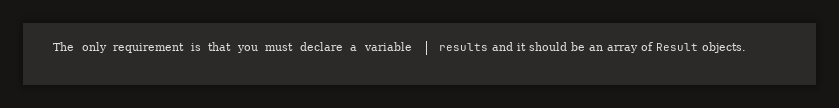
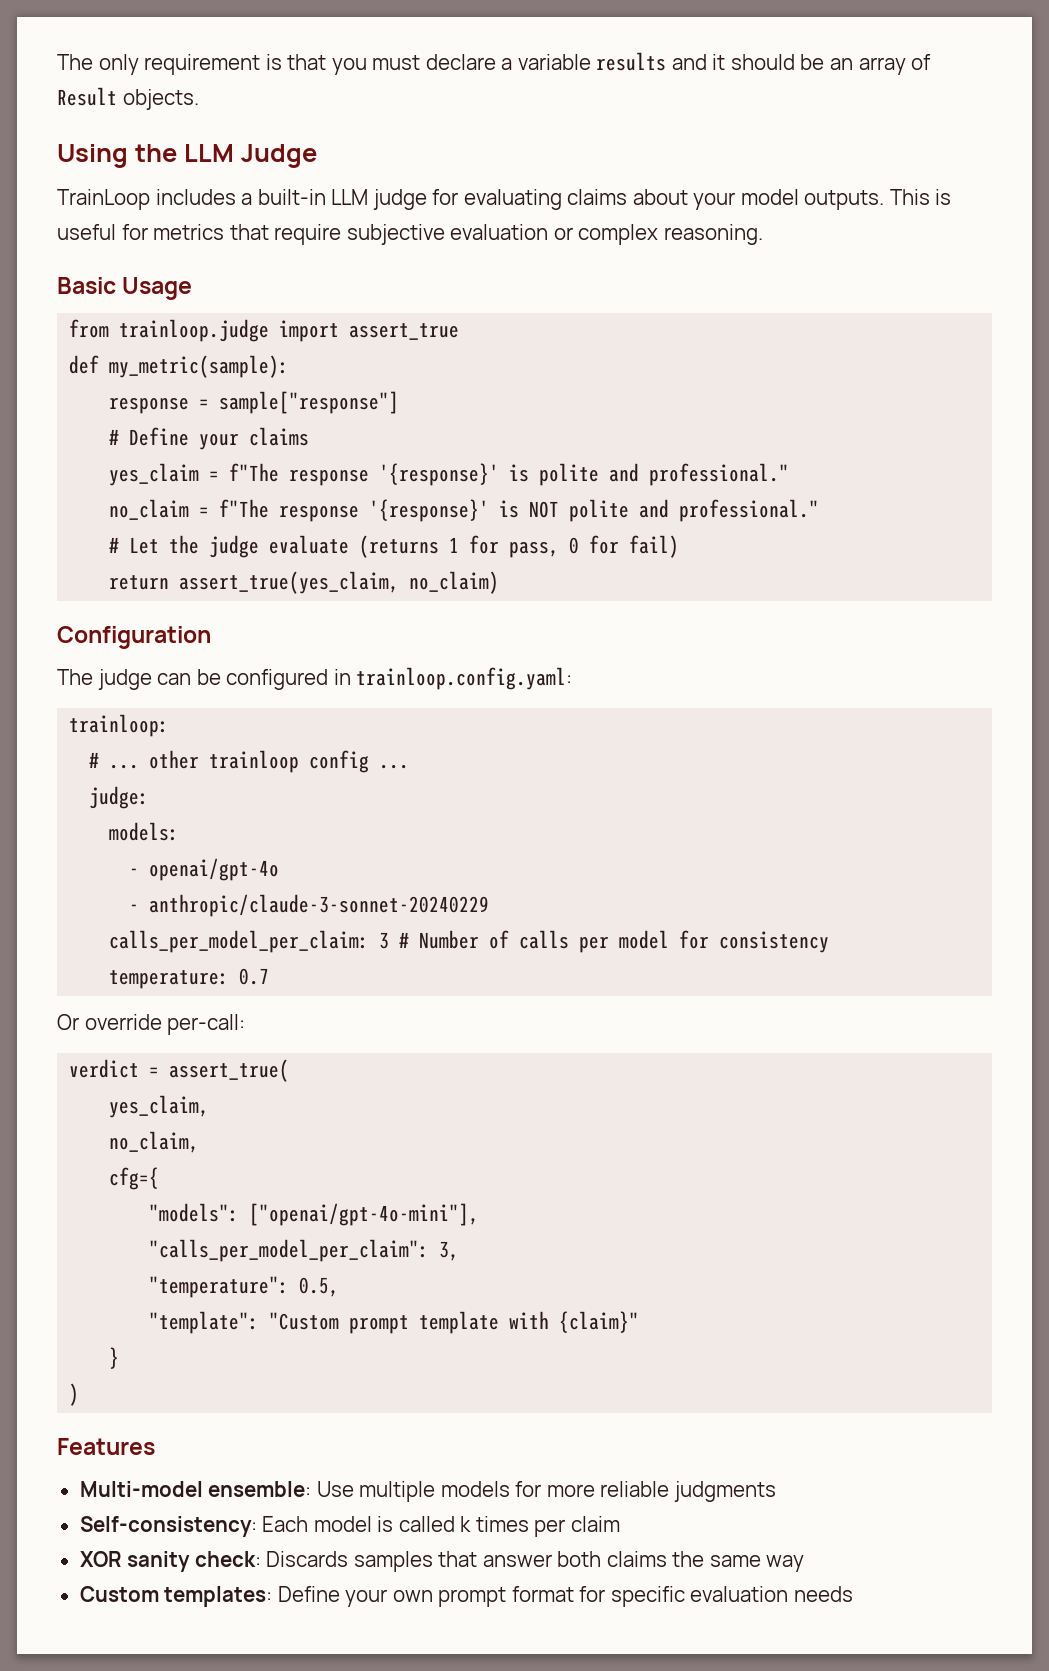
+ Using the LLM Judge
+ TrainLoop includes a built-in LLM judge for evaluating claims about your model outputs. This is useful for metrics that require subjective evaluation or complex reasoning.
+ Basic Usage
+ from trainloop.judge import assert_true
+ def my_metric(sample):
+ response = sample["response"]
+ # Define your claims
+ yes_claim = f"The response '{response}' is polite and professional."
+ no_claim = f"The response '{response}' is NOT polite and professional."
+ # Let the judge evaluate (returns 1 for pass, 0 for fail)
+ return assert_true(yes_claim, no_claim)
+ Configuration
+ The judge can be configured in trainloop.config.yaml:
+ trainloop:
+ # ... other trainloop config ...
+ judge:
+ models:
+ - openai/gpt-4o
+ - anthropic/claude-3-sonnet-20240229
+ calls_per_model_per_claim: 3 # Number of calls per model for consistency
+ temperature: 0.7
+ Or override per-call:
+ verdict = assert_true(
+ yes_claim,
+ no_claim,
+ cfg={
+ "models": ["openai/gpt-4o-mini"],
+ "calls_per_model_per_claim": 3,
+ "temperature": 0.5,
+ "template": "Custom prompt template with {claim}"
+ }
+ )
+ Features
+ Multi-model ensemble: Use multiple models for more reliable judgments
+ Self-consistency: Each model is called k times per claim
+ XOR sanity check: Discards samples that answer both claims the same way
+ Custom templates: Define your own prompt format for specific evaluation needs

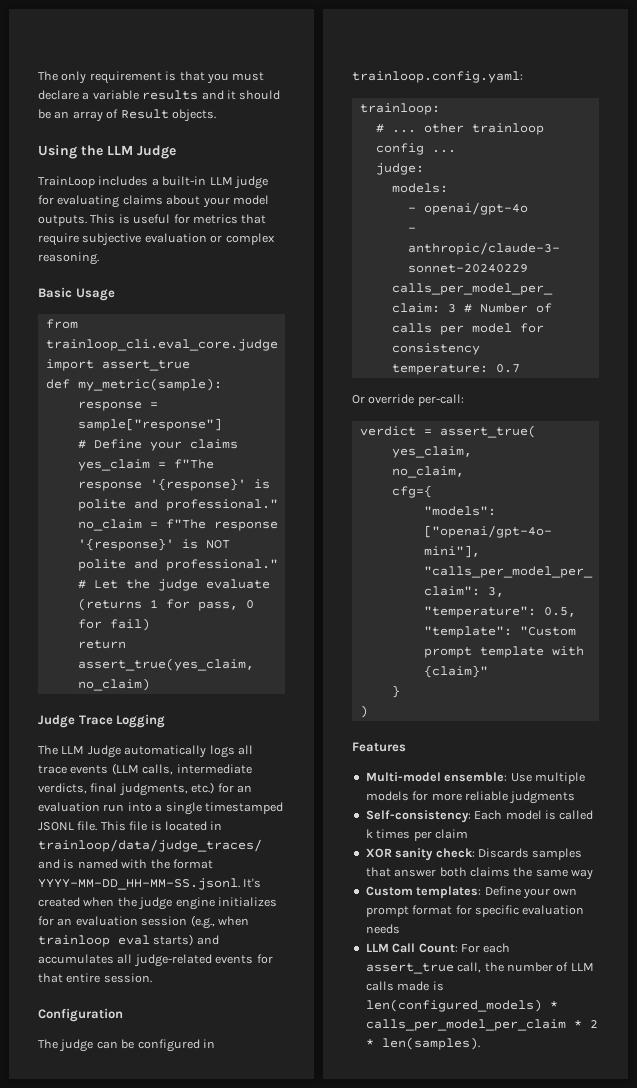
- from trainloop.judge import assert_true
+ from trainloop_cli.eval_core.judge import assert_true
+ Judge Trace Logging
+ The LLM Judge automatically logs all trace events (LLM calls, intermediate verdicts, final judgments, etc.) for an evaluation run into a single timestamped JSONL file. This file is located in trainloop/data/judge_traces/ and is named with the format YYYY-MM-DD_HH-MM-SS.jsonl. It's created when the judge engine initializes for an evaluation session (e.g., when trainloop eval starts) and accumulates all judge-related events for that entire session.
+ LLM Call Count: For each assert_true call, the number of LLM calls made is len(configured_models) * calls_per_model_per_claim * 2 * len(samples).

